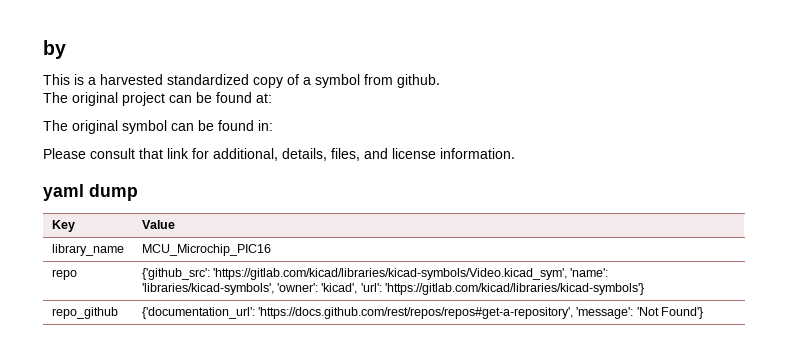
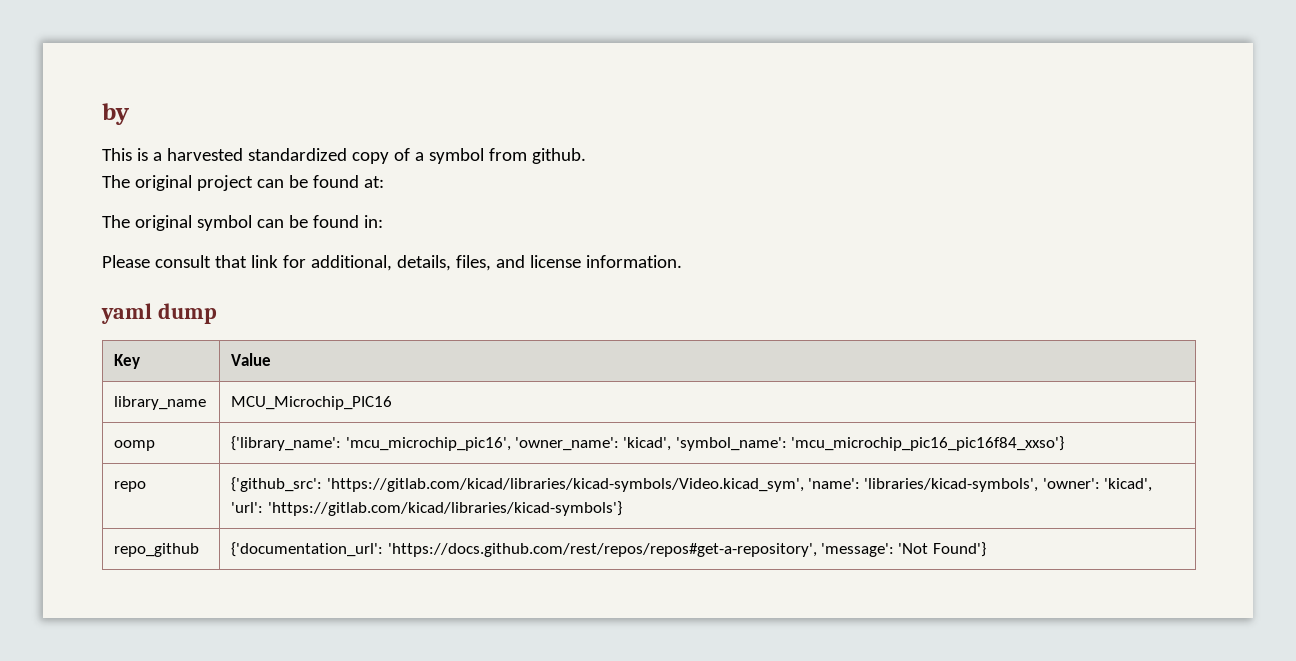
+ oomp | {'library_name': 'mcu_microchip_pic16', 'owner_name': 'kicad', 'symbol_name': 'mcu_microchip_pic16_pic16f84_xxso'}

